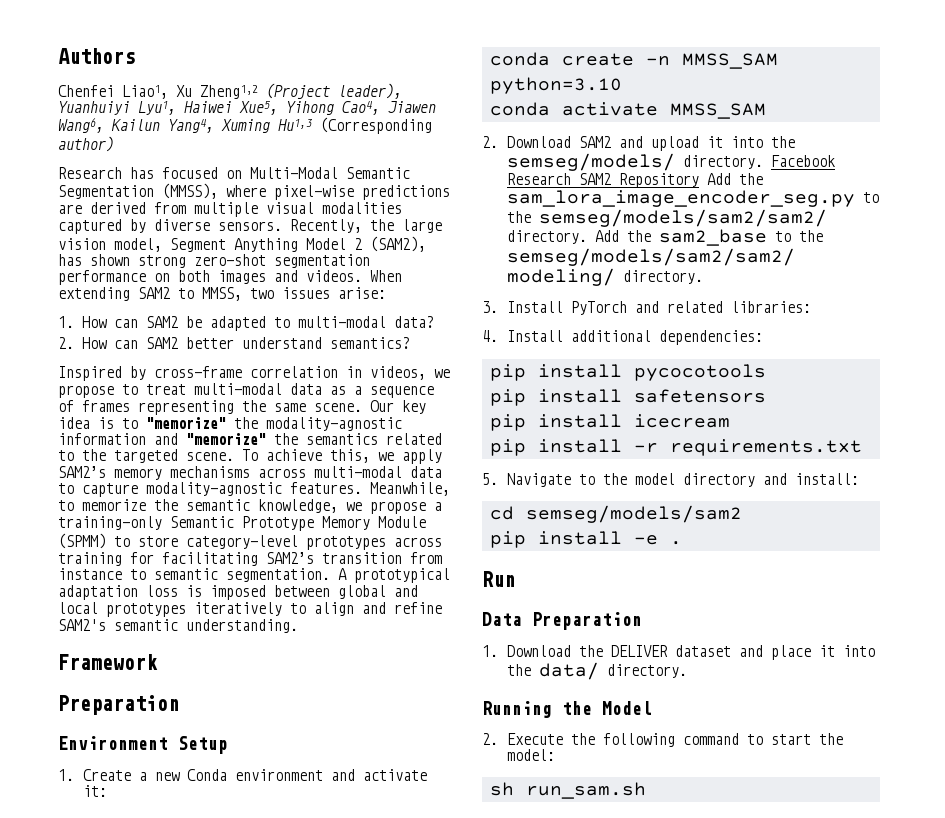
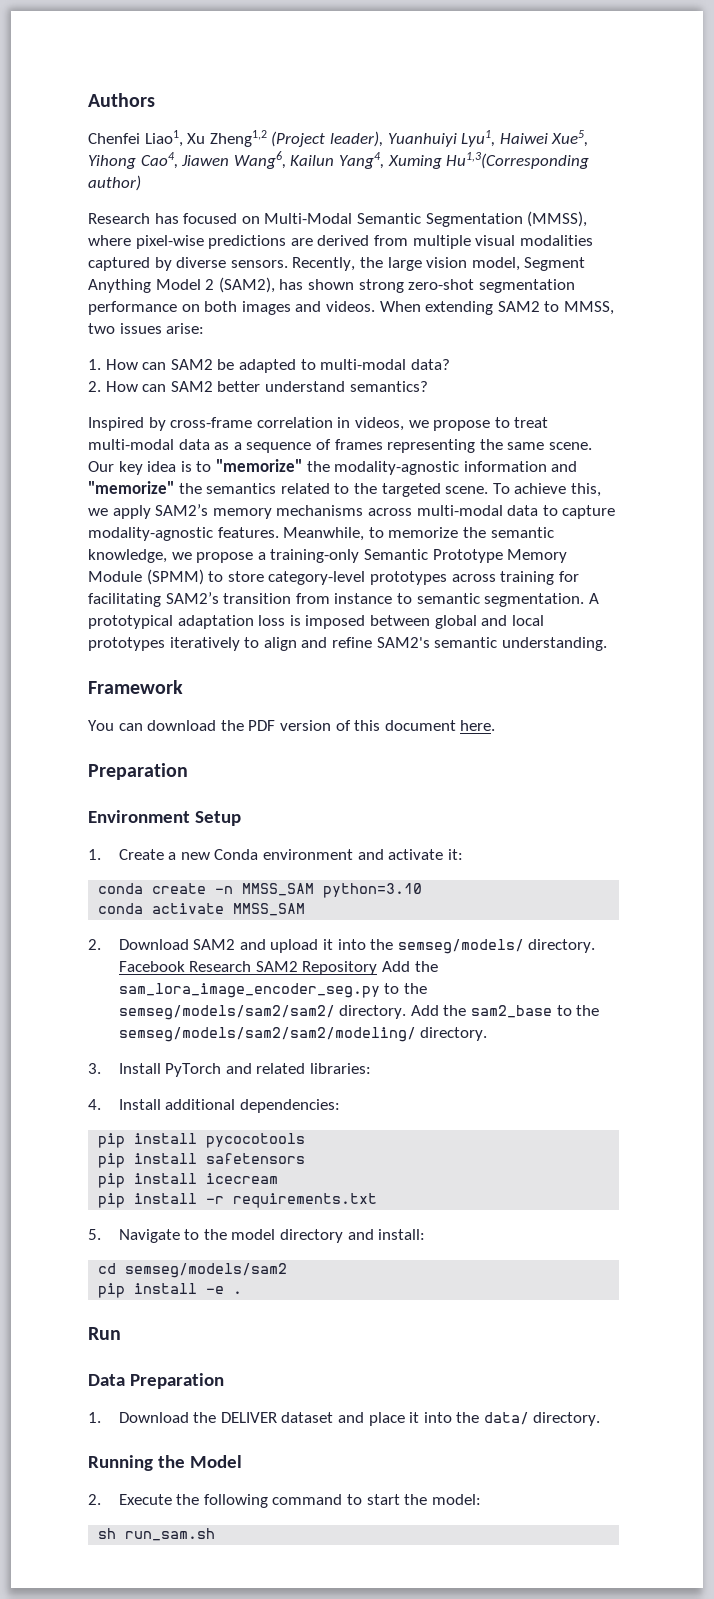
- Chenfei Liao1, Xu Zheng1,2 (Project leader), Yuanhuiyi Lyu1, Haiwei Xue5, Yihong Cao4, Jiawen Wang6, Kailun Yang4, Xuming Hu1,3 (Corresponding author)
+ Chenfei Liao1, Xu Zheng1,2 (Project leader), Yuanhuiyi Lyu1, Haiwei Xue5, Yihong Cao4, Jiawen Wang6, Kailun Yang4, Xuming Hu1,3(Corresponding author)
+ You can download the PDF version of this document here.

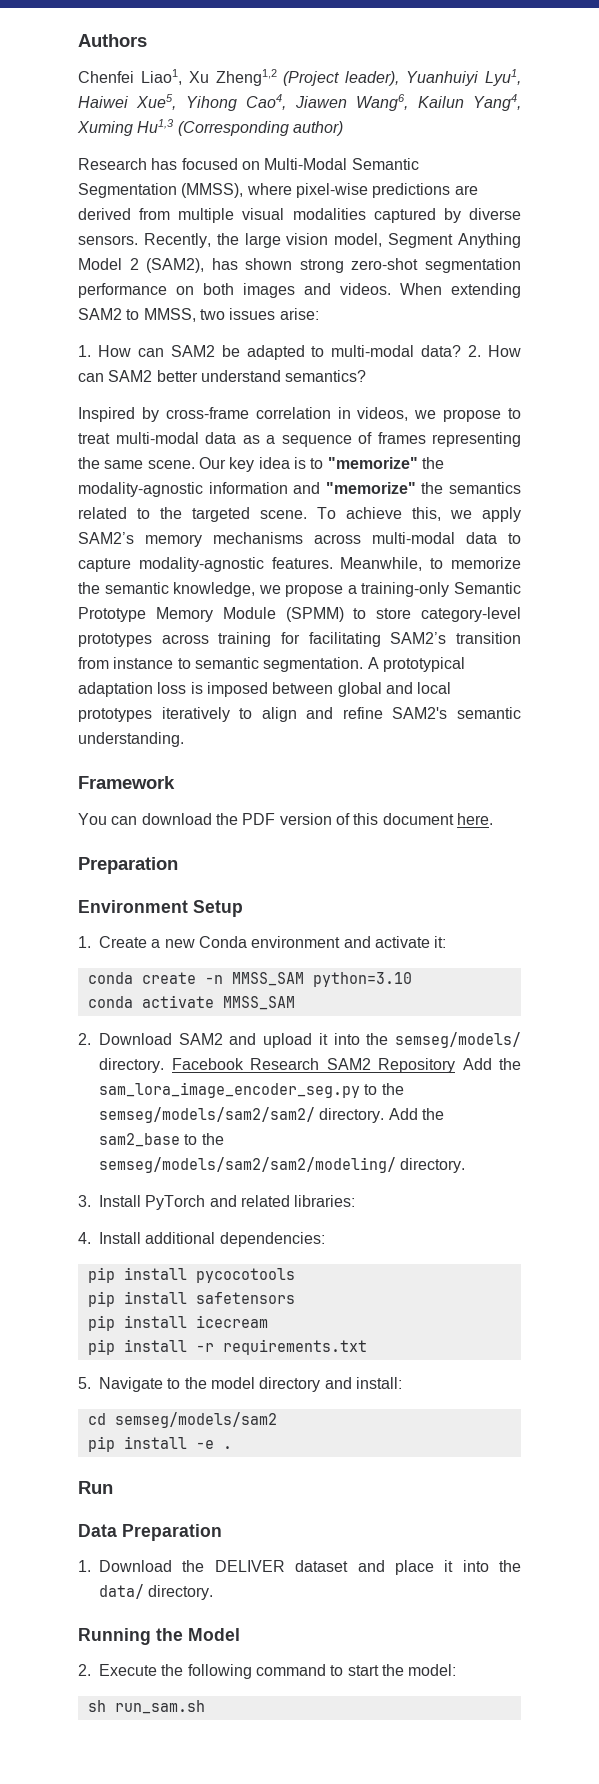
- Chenfei Liao1, Xu Zheng1,2 (Project leader), Yuanhuiyi Lyu1, Haiwei Xue5, Yihong Cao4, Jiawen Wang6, Kailun Yang4, Xuming Hu1,3(Corresponding author)
+ Chenfei Liao1, Xu Zheng1,2 (Project leader), Yuanhuiyi Lyu1, Haiwei Xue5, Yihong Cao4, Jiawen Wang6, Kailun Yang4, Xuming Hu1,3 (Corresponding author)
- 1. How can SAM2 be adapted to multi-modal data?
- 2. How can SAM2 better understand semantics?
+ 1. How can SAM2 be adapted to multi-modal data? 2. How can SAM2 better understand semantics?

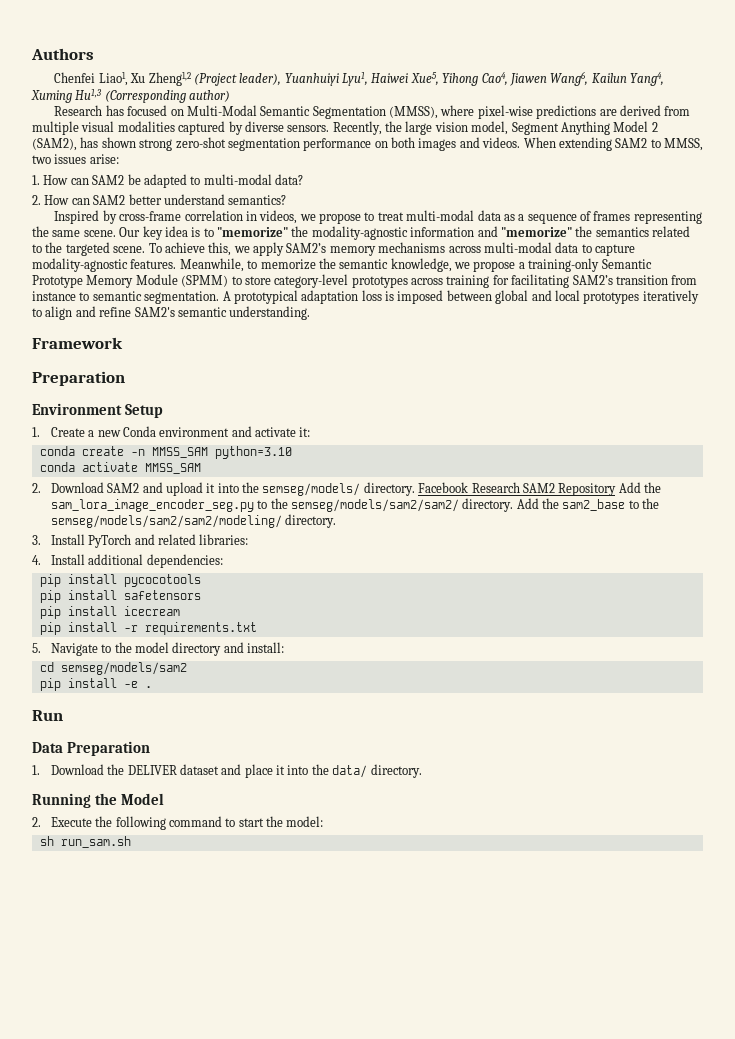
- 1. How can SAM2 be adapted to multi-modal data? 2. How can SAM2 better understand semantics?
+ 1. How can SAM2 be adapted to multi-modal data?
+ 2. How can SAM2 better understand semantics?
- You can download the PDF version of this document here.

